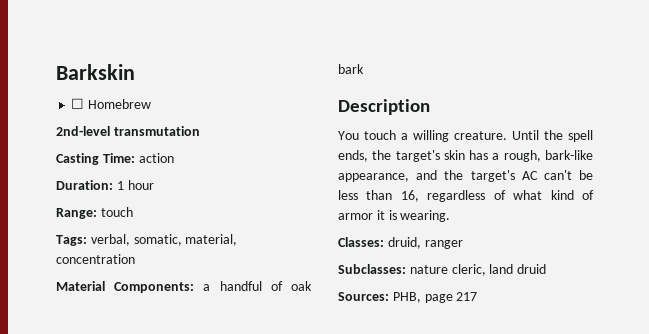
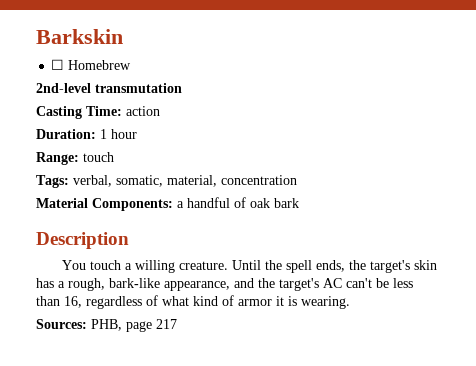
- Classes: druid, ranger
- Subclasses: nature cleric, land druid

